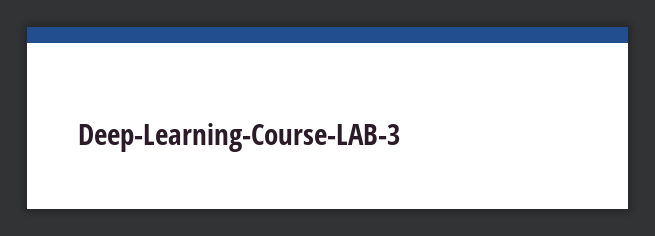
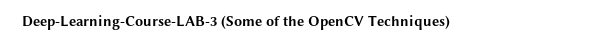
- Deep-Learning-Course-LAB-3
+ Deep-Learning-Course-LAB-3 (Some of the OpenCV Techniques)

